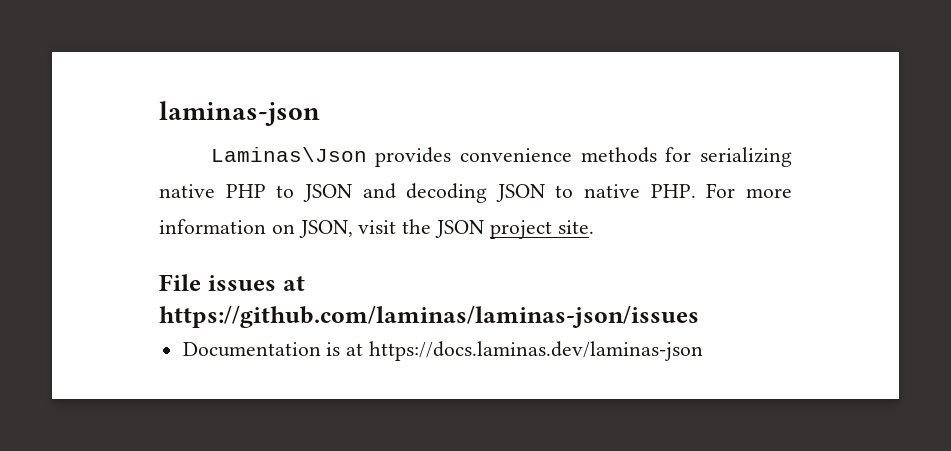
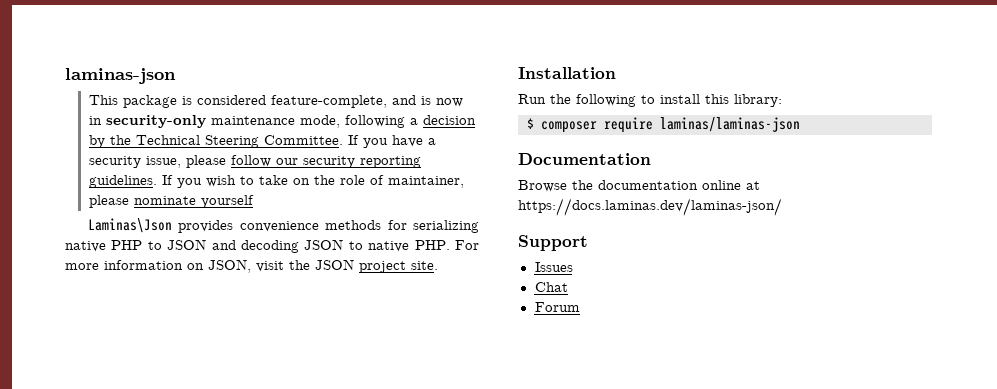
+ This package is considered feature-complete, and is now in security-only maintenance mode, following a decision by the Technical Steering Committee. If you have a security issue, please follow our security reporting guidelines. If you wish to take on the role of maintainer, please nominate yourself
- File issues at https://github.com/laminas/laminas-json/issues
- Documentation is at https://docs.laminas.dev/laminas-json
+ Installation
+ Run the following to install this library:
+ $ composer require laminas/laminas-json
+ Documentation
+ Browse the documentation online at https://docs.laminas.dev/laminas-json/
+ Support
+ Issues
+ Chat
+ Forum

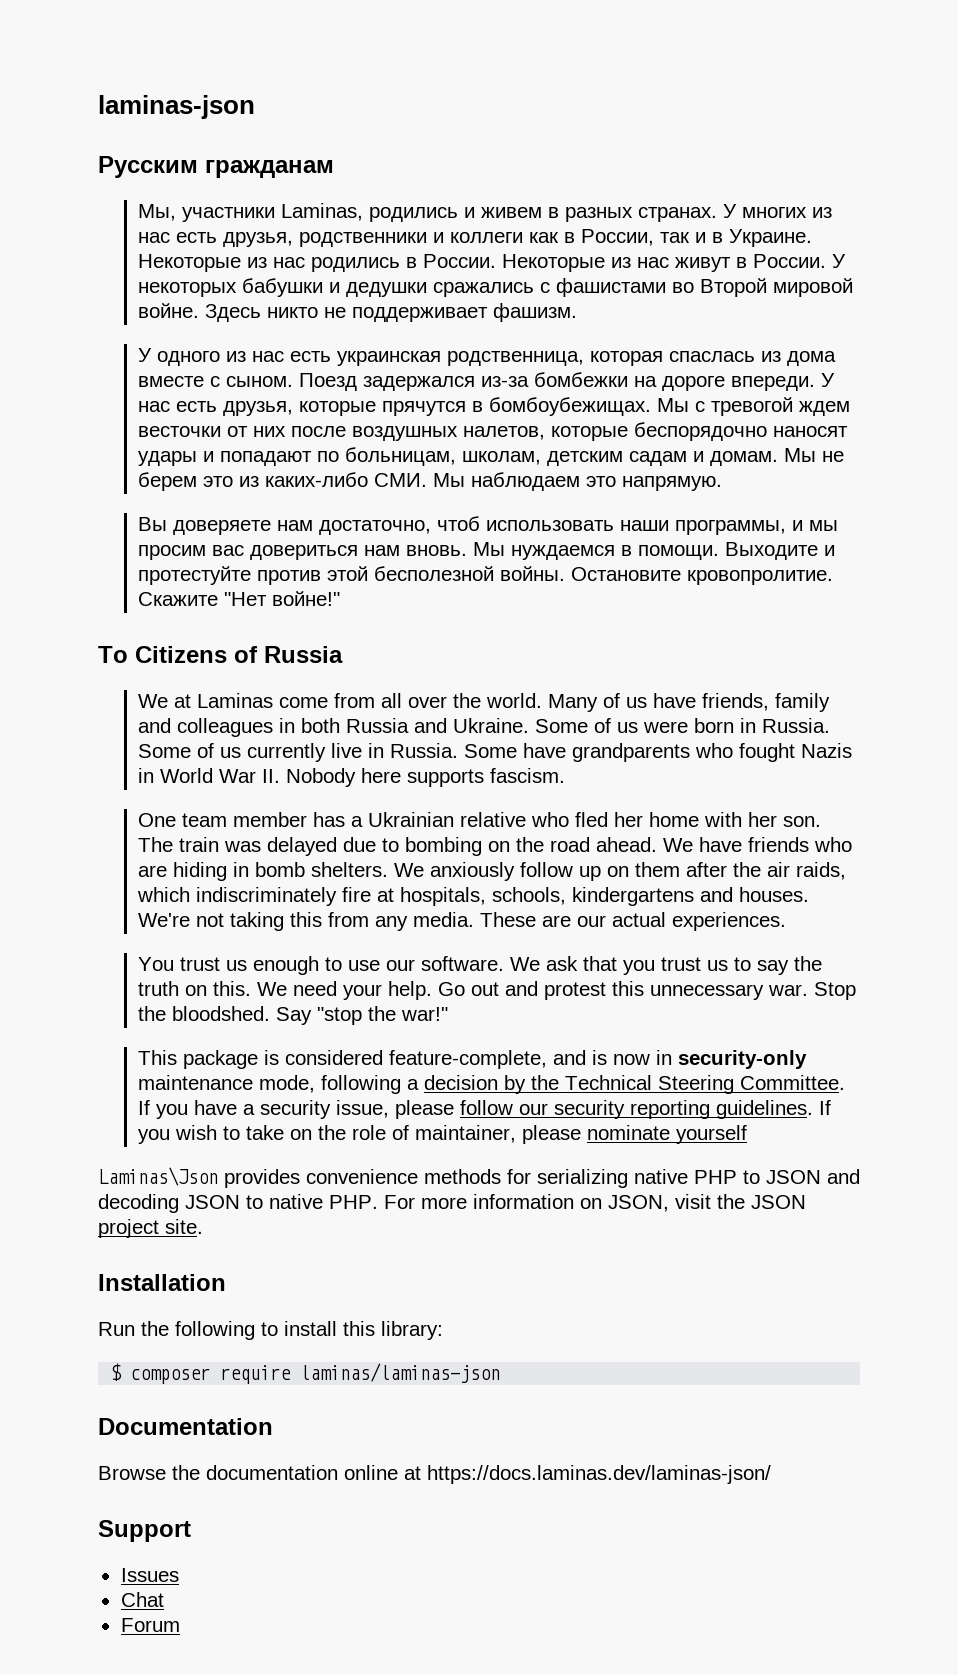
+ Русским гражданам
+ Мы, участники Laminas, родились и живем в разных странах. У многих из нас есть друзья, родственники и коллеги как в России, так и в Украине. Некоторые из нас родились в России. Некоторые из нас живут в России. У некоторых бабушки и дедушки сражались с фашистами во Второй мировой войне. Здесь никто не поддерживает фашизм.
+ У одного из нас есть украинская родственница, которая спаслась из дома вместе с сыном. Поезд задержался из-за бомбежки на дороге впереди. У нас есть друзья, которые прячутся в бомбоубежищах. Мы с тревогой ждем весточки от них после воздушных налетов, которые беспорядочно наносят удары и попадают по больницам, школам, детским садам и домам. Мы не берем это из каких-либо СМИ. Мы наблюдаем это напрямую.
+ Вы доверяете нам достаточно, чтоб использовать наши программы, и мы просим вас довериться нам вновь. Мы нуждаемся в помощи. Выходите и протестуйте против этой бесполезной войны. Остановите кровопролитие. Скажите "Нет войне!"
+ To Citizens of Russia
+ We at Laminas come from all over the world. Many of us have friends, family and colleagues in both Russia and Ukraine. Some of us were born in Russia. Some of us currently live in Russia. Some have grandparents who fought Nazis in World War II. Nobody here supports fascism.
+ One team member has a Ukrainian relative who fled her home with her son. The train was delayed due to bombing on the road ahead. We have friends who are hiding in bomb shelters. We anxiously follow up on them after the air raids, which indiscriminately fire at hospitals, schools, kindergartens and houses. We're not taking this from any media. These are our actual experiences.
+ You trust us enough to use our software. We ask that you trust us to say the truth on this. We need your help. Go out and protest this unnecessary war. Stop the bloodshed. Say "stop the war!"

